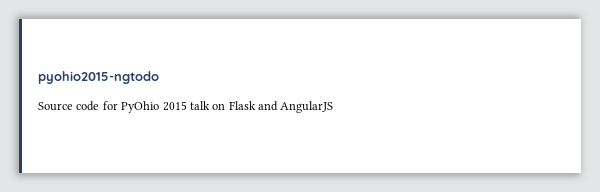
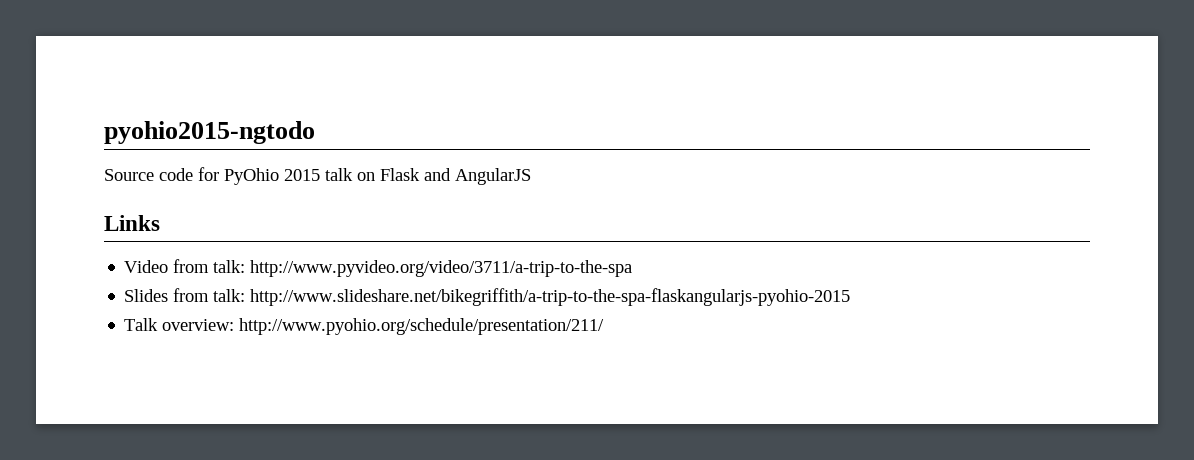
+ Links
+ Video from talk: http://www.pyvideo.org/video/3711/a-trip-to-the-spa
+ Slides from talk: http://www.slideshare.net/bikegriffith/a-trip-to-the-spa-flaskangularjs-pyohio-2015
+ Talk overview: http://www.pyohio.org/schedule/presentation/211/

